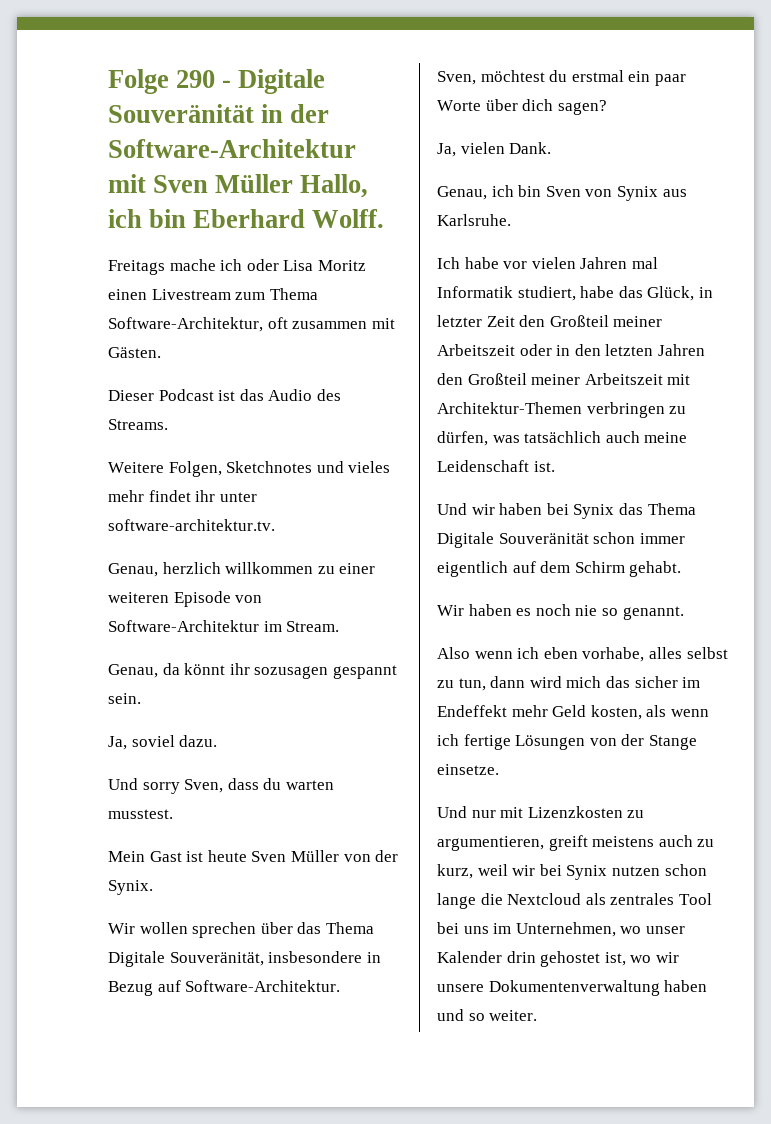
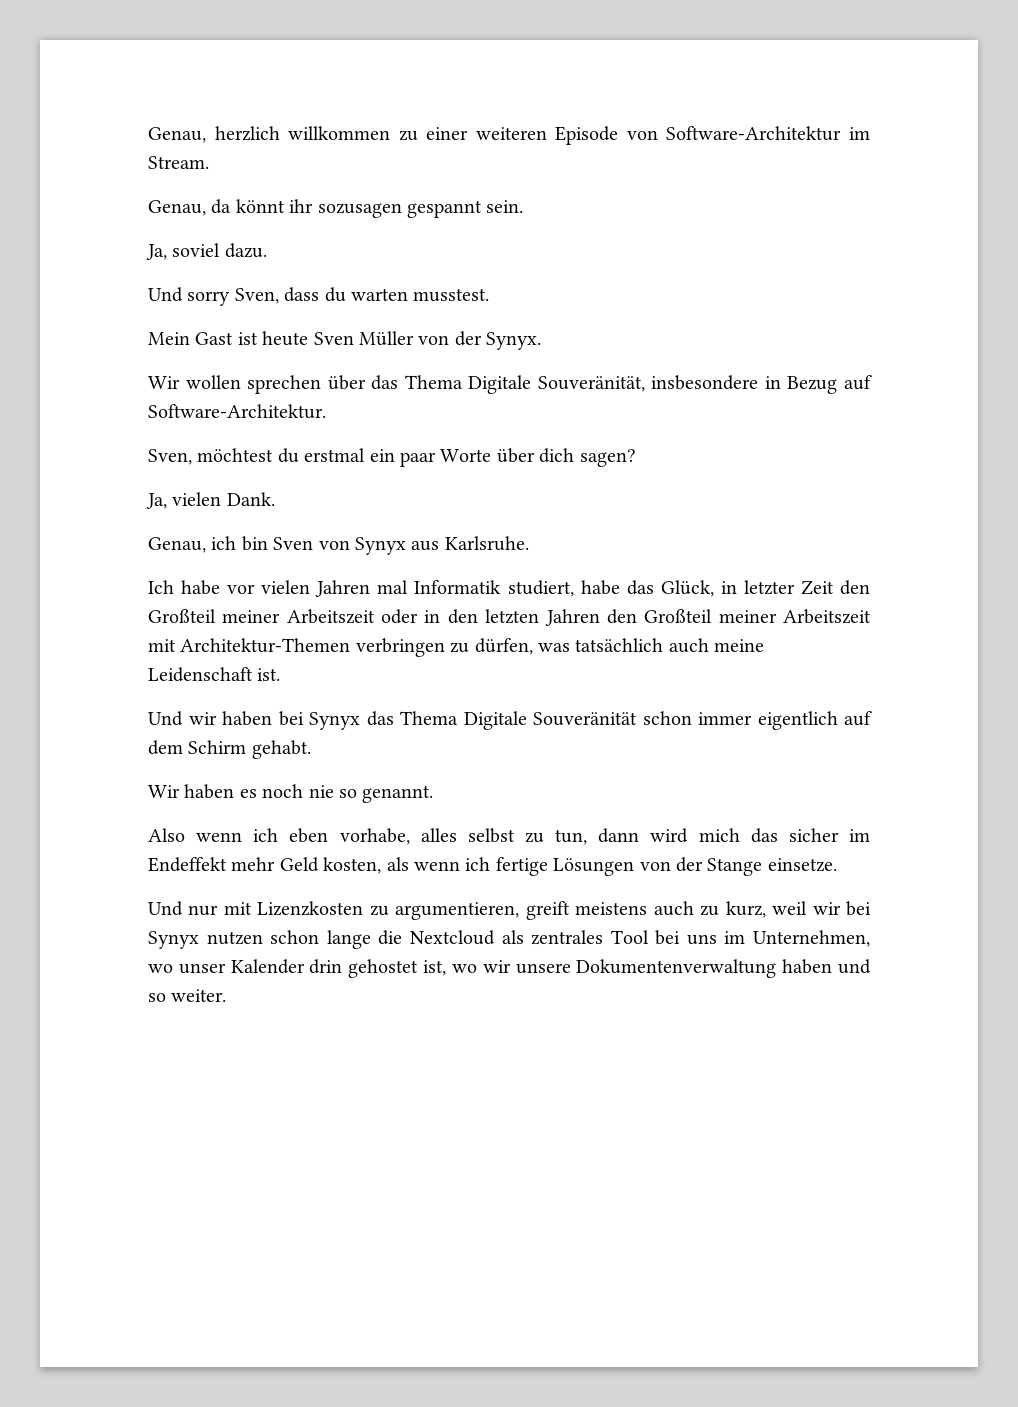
- Folge 290 - Digitale Souveränität in der Software-Architektur mit Sven Müller Hallo, ich bin Eberhard Wolff.
- Freitags mache ich oder Lisa Moritz einen Livestream zum Thema Software-Architektur, oft zusammen mit Gästen.
- Dieser Podcast ist das Audio des Streams.
- Weitere Folgen, Sketchnotes und vieles mehr findet ihr unter software-architektur.tv.
- Mein Gast ist heute Sven Müller von der Synix.
+ Mein Gast ist heute Sven Müller von der Synyx.
- Genau, ich bin Sven von Synix aus Karlsruhe.
+ Genau, ich bin Sven von Synyx aus Karlsruhe.
- Und wir haben bei Synix das Thema Digitale Souveränität schon immer eigentlich auf dem Schirm gehabt.
+ Und wir haben bei Synyx das Thema Digitale Souveränität schon immer eigentlich auf dem Schirm gehabt.
- Und nur mit Lizenzkosten zu argumentieren, greift meistens auch zu kurz, weil wir bei Synix nutzen schon lange die Nextcloud als zentrales Tool bei uns im Unternehmen, wo unser Kalender drin gehostet ist, wo wir unsere Dokumentenverwaltung haben und so weiter.
+ Und nur mit Lizenzkosten zu argumentieren, greift meistens auch zu kurz, weil wir bei Synyx nutzen schon lange die Nextcloud als zentrales Tool bei uns im Unternehmen, wo unser Kalender drin gehostet ist, wo wir unsere Dokumentenverwaltung haben und so weiter.

